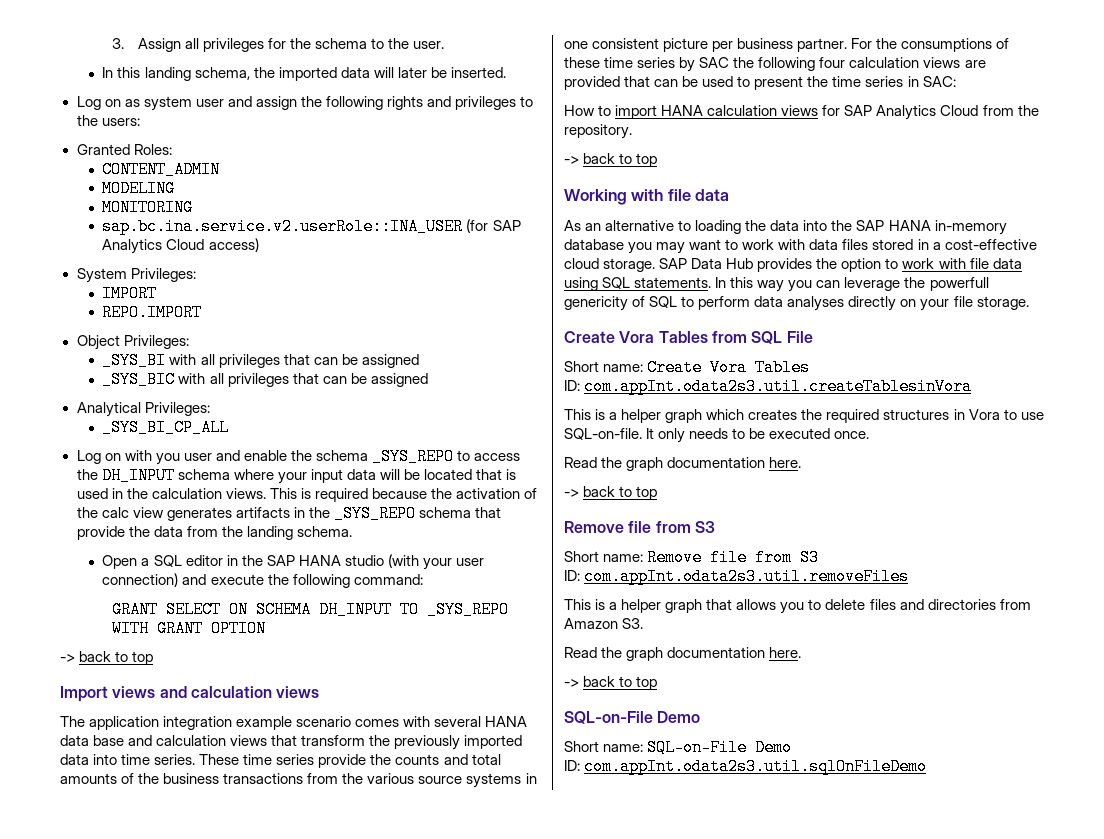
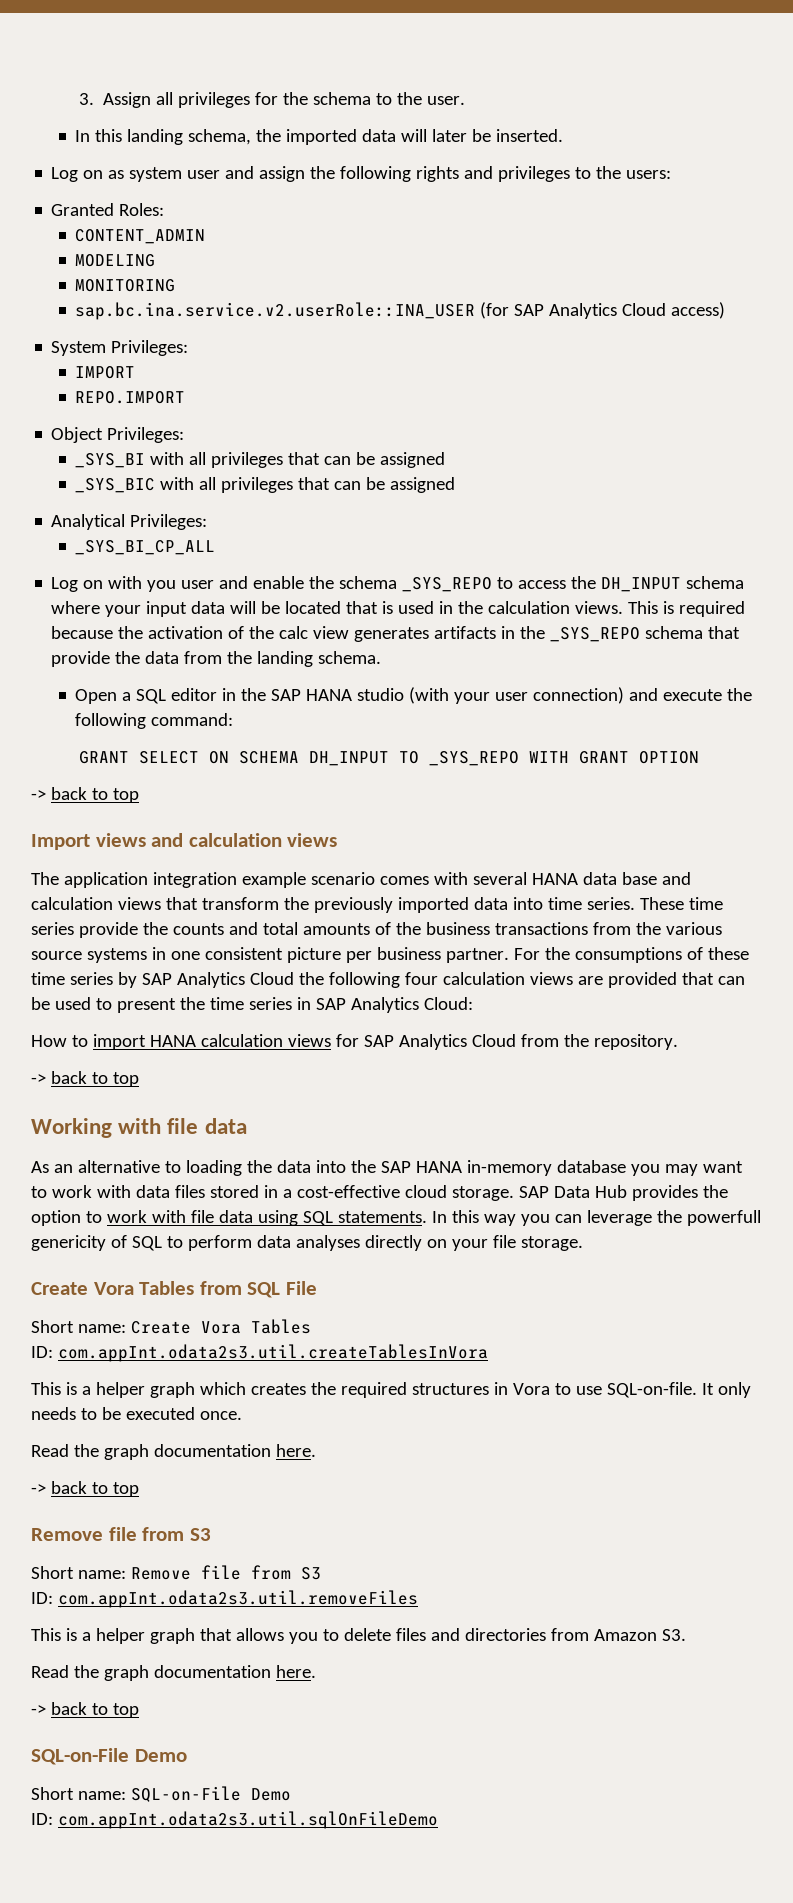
- For the consumptions of these time series by SAC the following four calculation views are provided that can be used to present the time series in SAC:
+ For the consumptions of these time series by SAP Analytics Cloud the following four calculation views are provided that can be used to present the time series in SAP Analytics Cloud:
- ID: com.appInt.odata2s3.util.createTablesinVora
+ ID: com.appInt.odata2s3.util.createTablesInVora

